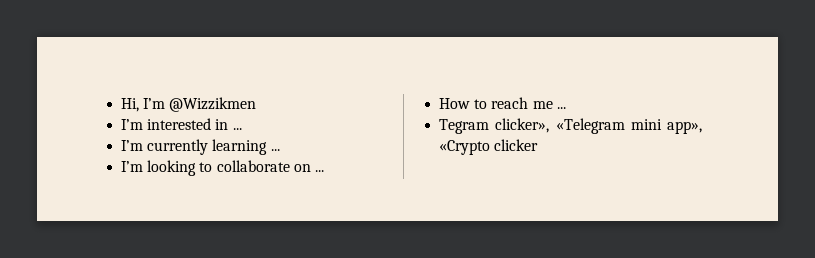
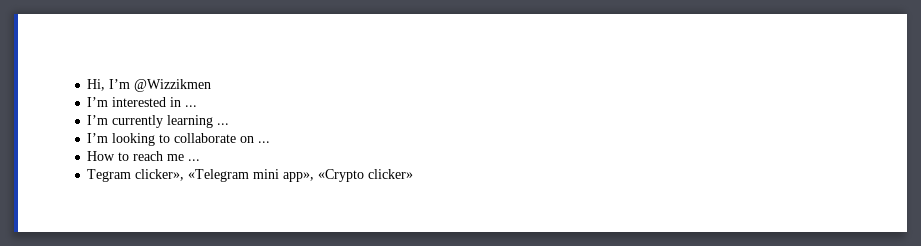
- Tegram clicker», «Telegram mini app», «Crypto clicker
+ Tegram clicker», «Telegram mini app», «Crypto clicker»

